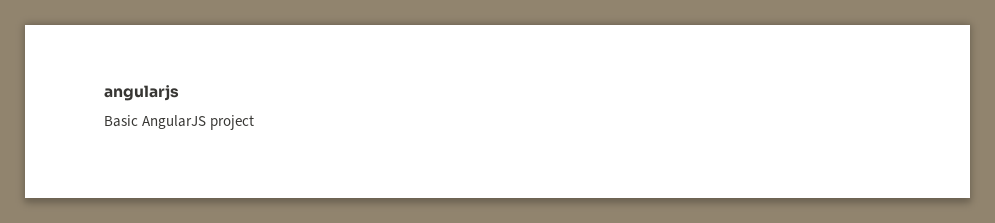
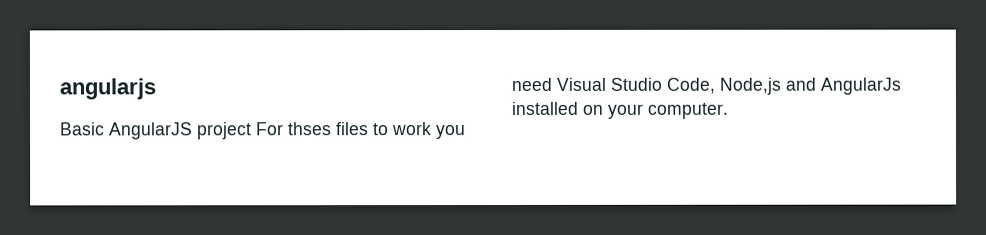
- Basic AngularJS project
+ Basic AngularJS project For thses files to work you need Visual Studio Code, Node,js and AngularJs installed on your computer.

